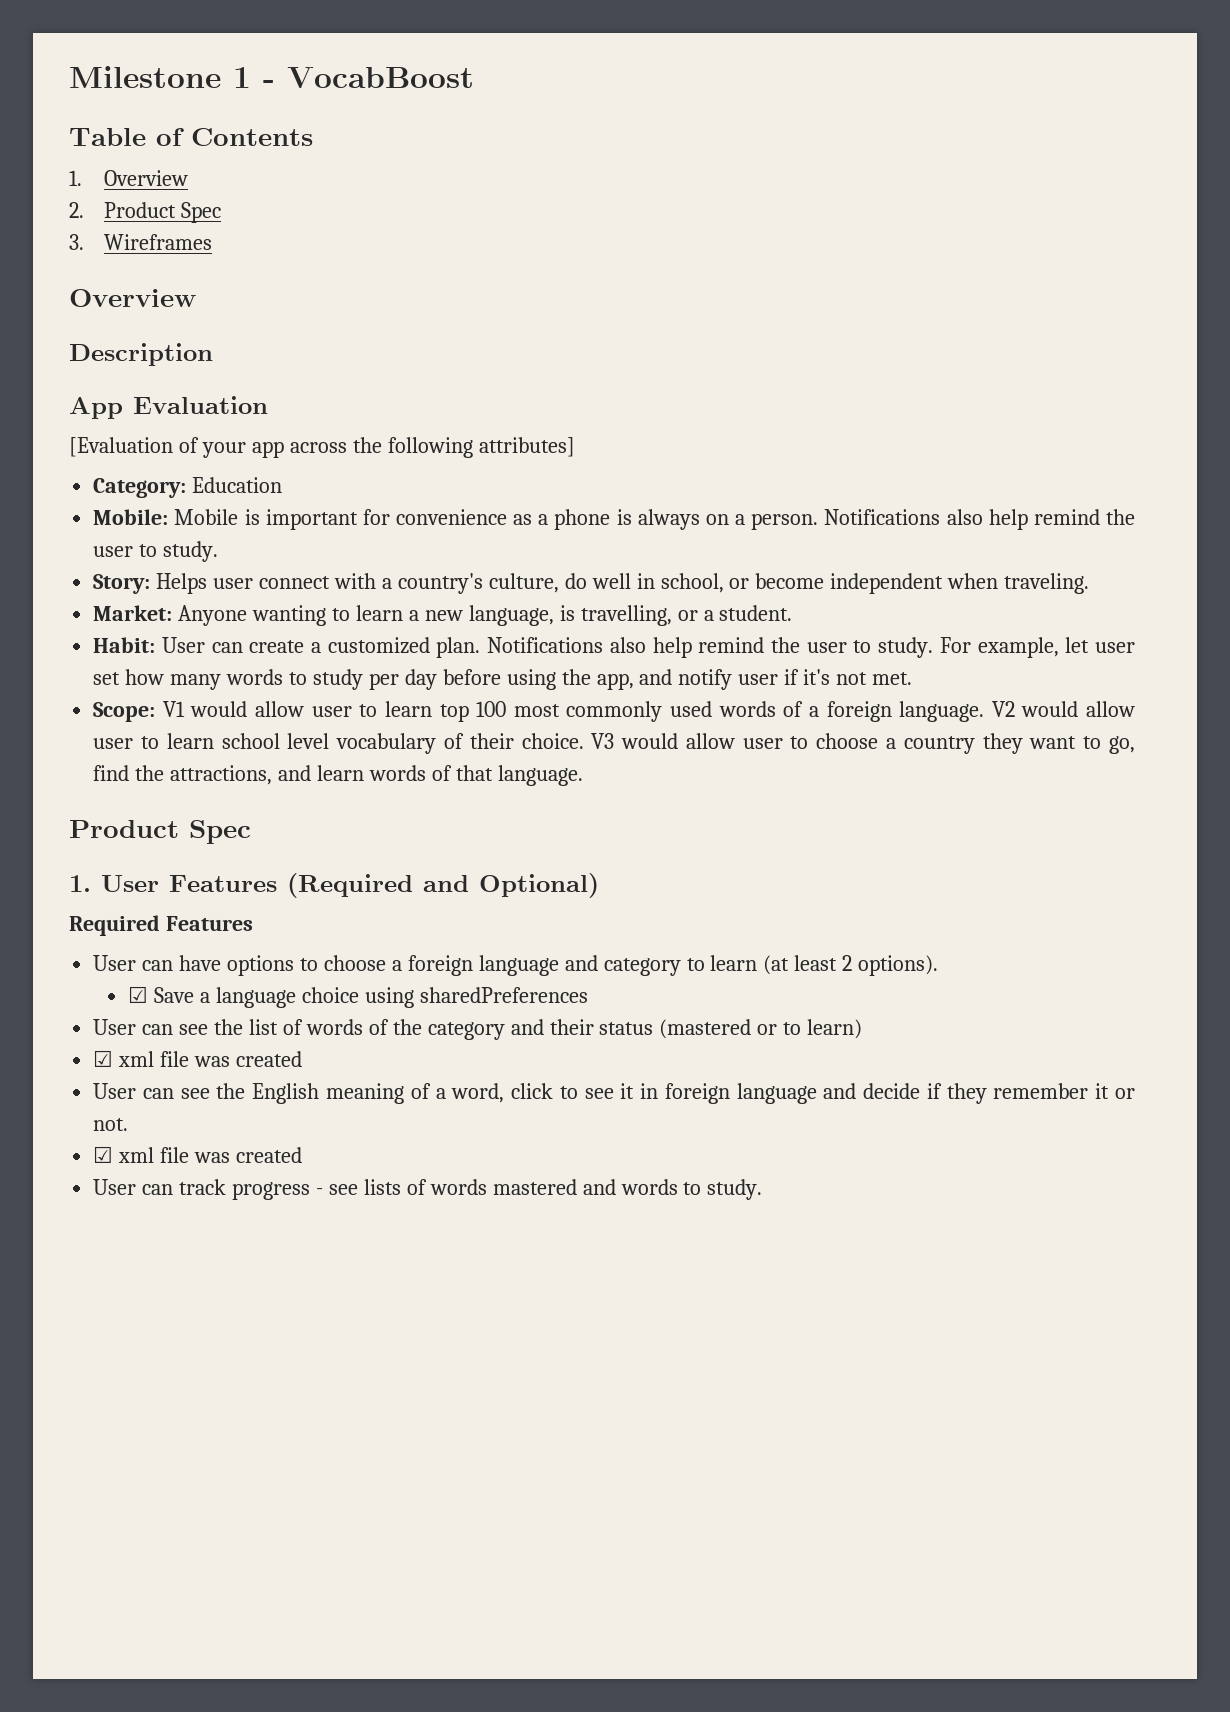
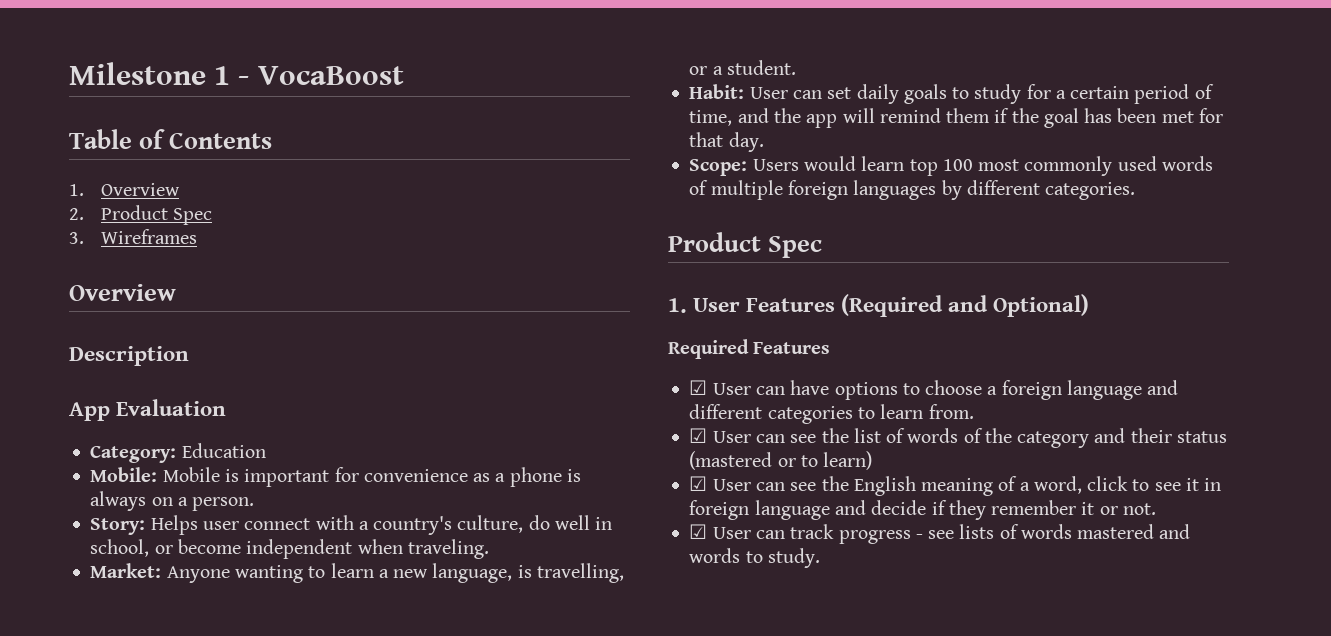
- Milestone 1 - VocabBoost
+ Milestone 1 - VocaBoost
- [Evaluation of your app across the following attributes]
- Mobile: Mobile is important for convenience as a phone is always on a person. Notifications also help remind the user to study.
+ Mobile: Mobile is important for convenience as a phone is always on a person.
- Habit: User can create a customized plan. Notifications also help remind the user to study. For example, let user set how many words to study per day before using the app, and notify user if it's not met.
- Scope: V1 would allow user to learn top 100 most commonly used words of a foreign language. V2 would allow user to learn school level vocabulary of their choice. V3 would allow user to choose a country they want to go, find the attractions, and learn words of that language.
+ Habit: User can set daily goals to study for a certain period of time, and the app will remind them if the goal has been met for that day.
+ Scope: Users would learn top 100 most commonly used words of multiple foreign languages by different categories.
- User can have options to choose a foreign language and category to learn (at least 2 options).
- ☑ Save a language choice using sharedPreferences
- User can see the list of words of the category and their status (mastered or to learn)
- ☑ xml file was created
- User can see the English meaning of a word, click to see it in foreign language and decide if they remember it or not.
- ☑ xml file was created
- User can track progress - see lists of words mastered and words to study.
+ ☑ User can have options to choose a foreign language and different categories to learn from.
+ ☑ User can see the list of words of the category and their status (mastered or to learn)
+ ☑ User can see the English meaning of a word, click to see it in foreign language and decide if they remember it or not.
+ ☑ User can track progress - see lists of words mastered and words to study.

